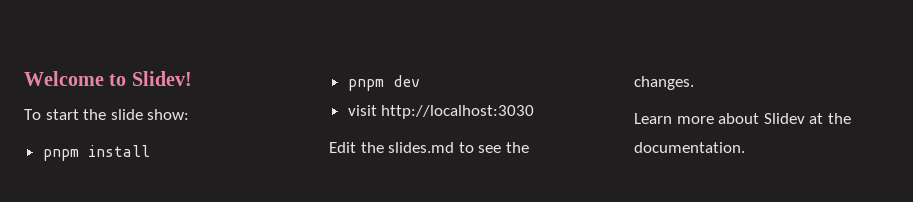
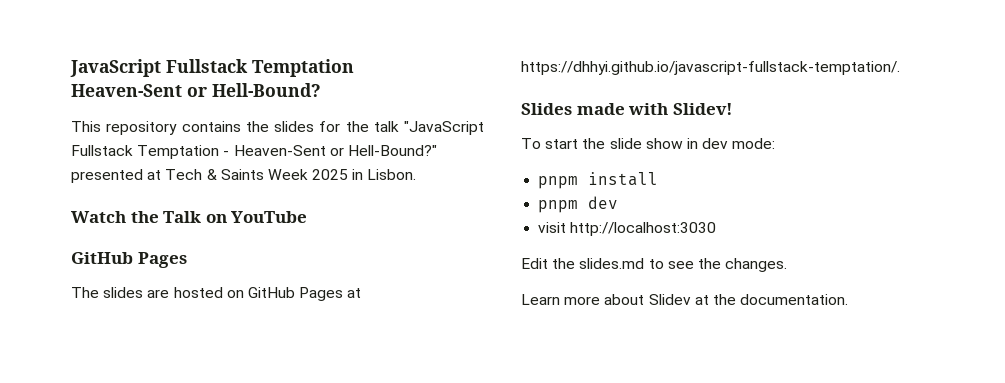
- Welcome to Slidev!
+ JavaScript Fullstack Temptation
+ Heaven-Sent or Hell-Bound?
+ This repository contains the slides for the talk "JavaScript Fullstack Temptation - Heaven-Sent or Hell-Bound?" presented at Tech & Saints Week 2025 in Lisbon.
+ Watch the Talk on YouTube
+ GitHub Pages
+ The slides are hosted on GitHub Pages at https://dhhyi.github.io/javascript-fullstack-temptation/.
+ Slides made with Slidev!
- To start the slide show:
+ To start the slide show in dev mode:

